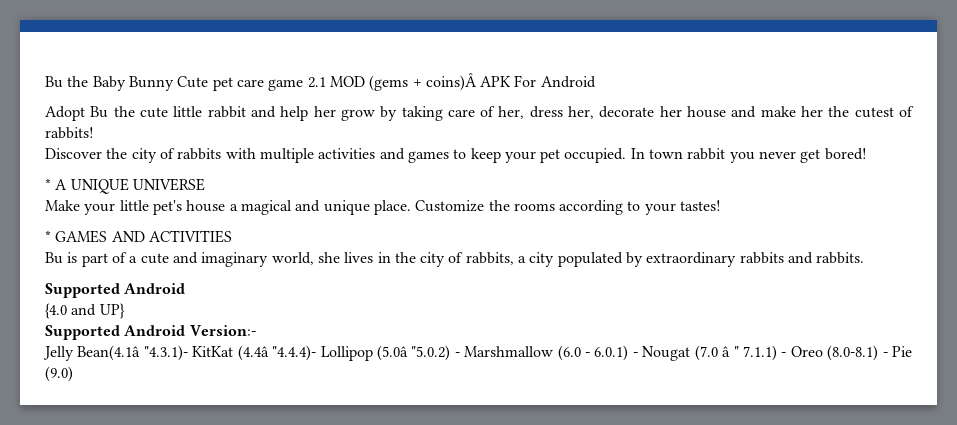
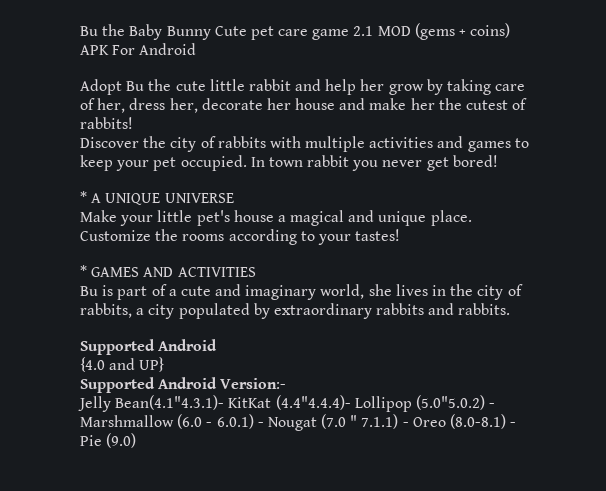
- Bu the Baby Bunny Cute pet care game 2.1 MOD (gems + coins)Â APK For Android
+ Bu the Baby Bunny Cute pet care game 2.1 MOD (gems + coins) APK For Android
- Jelly Bean(4.1â "4.3.1)- KitKat (4.4â "4.4.4)- Lollipop (5.0â "5.0.2) - Marshmallow (6.0 - 6.0.1) - Nougat (7.0 â " 7.1.1) - Oreo (8.0-8.1) - Pie (9.0)
+ Jelly Bean(4.1"4.3.1)- KitKat (4.4"4.4.4)- Lollipop (5.0"5.0.2) - Marshmallow (6.0 - 6.0.1) - Nougat (7.0 " 7.1.1) - Oreo (8.0-8.1) - Pie (9.0)

